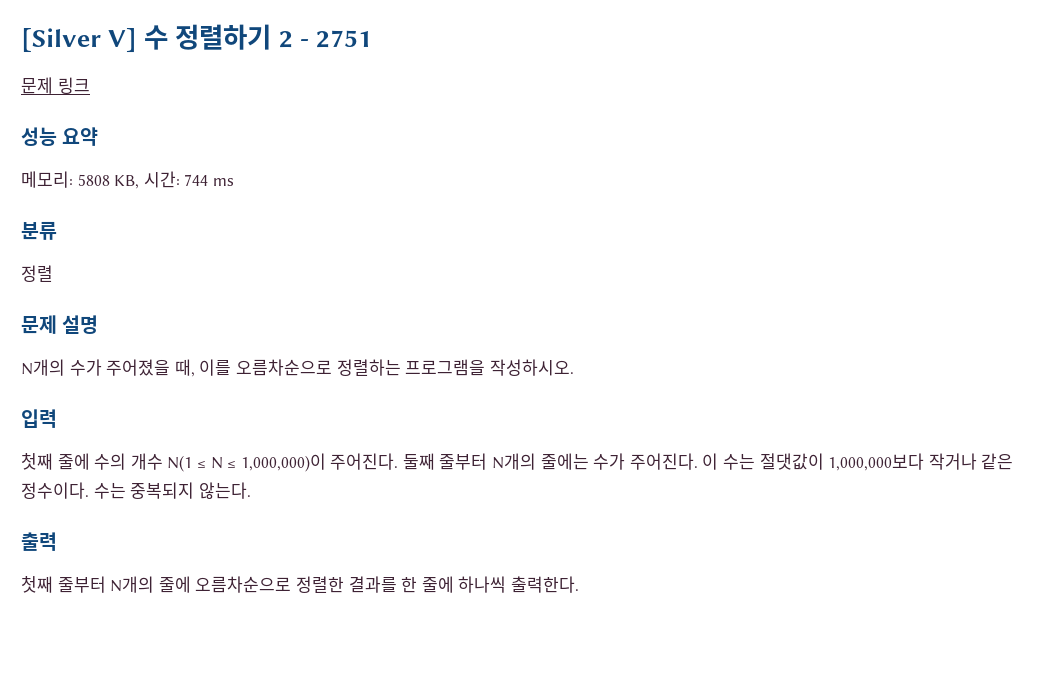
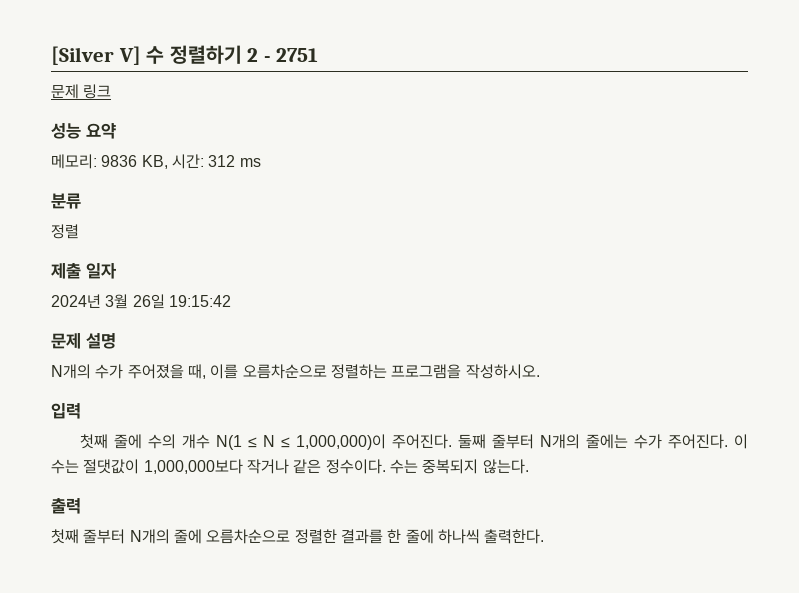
- 메모리: 5808 KB, 시간: 744 ms
+ 메모리: 9836 KB, 시간: 312 ms
+ 제출 일자
+ 2024년 3월 26일 19:15:42

